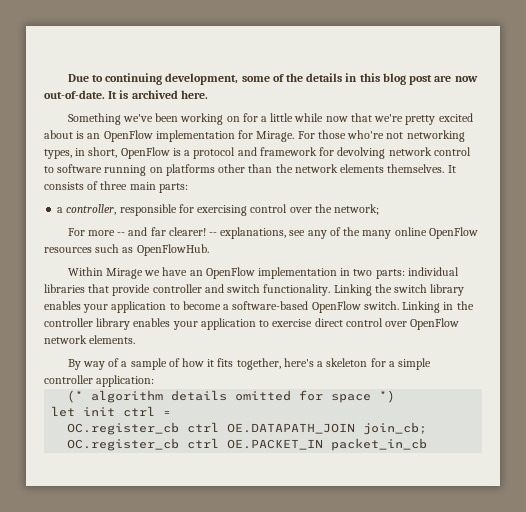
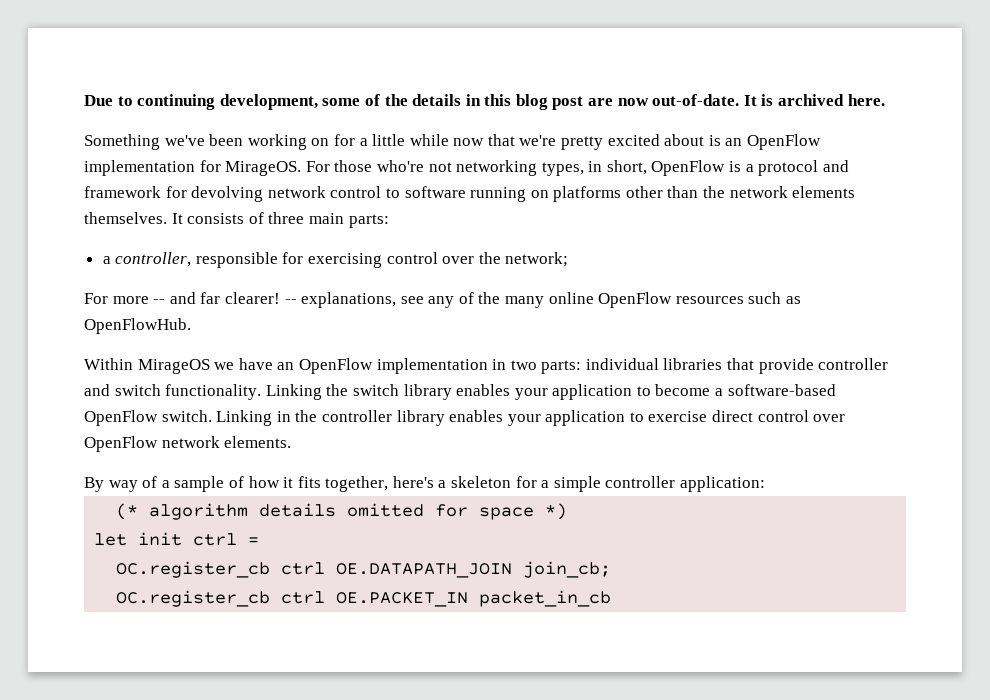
- Something we've been working on for a little while now that we're pretty excited about is an OpenFlow implementation for Mirage.
+ Something we've been working on for a little while now that we're pretty excited about is an OpenFlow implementation for MirageOS.
- Within Mirage we have an OpenFlow implementation in two parts: individual libraries that provide controller and switch functionality.
+ Within MirageOS we have an OpenFlow implementation in two parts: individual libraries that provide controller and switch functionality.

